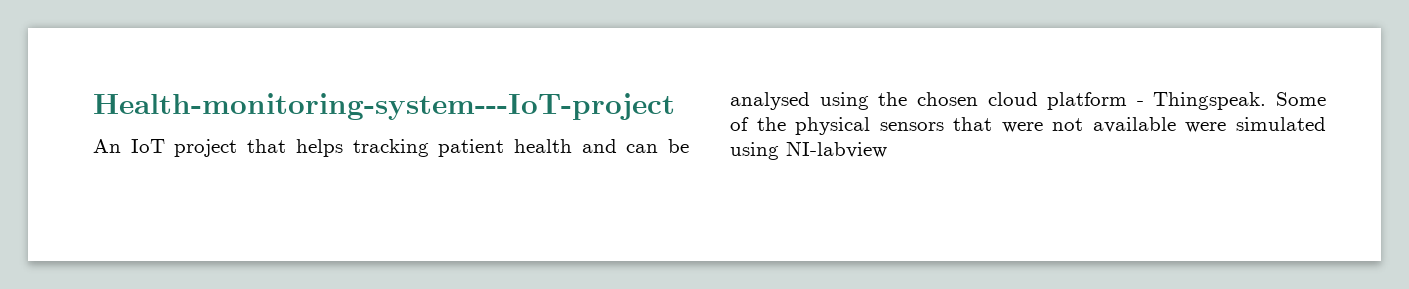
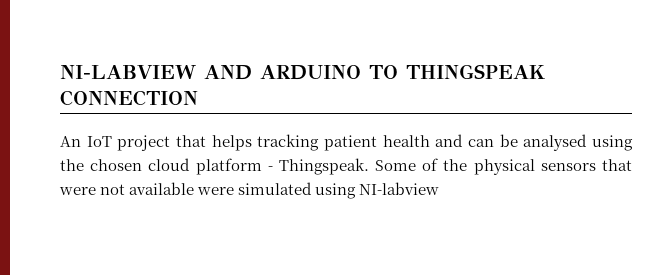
- Health-monitoring-system---IoT-project
+ NI-LABVIEW AND ARDUINO TO THINGSPEAK CONNECTION

